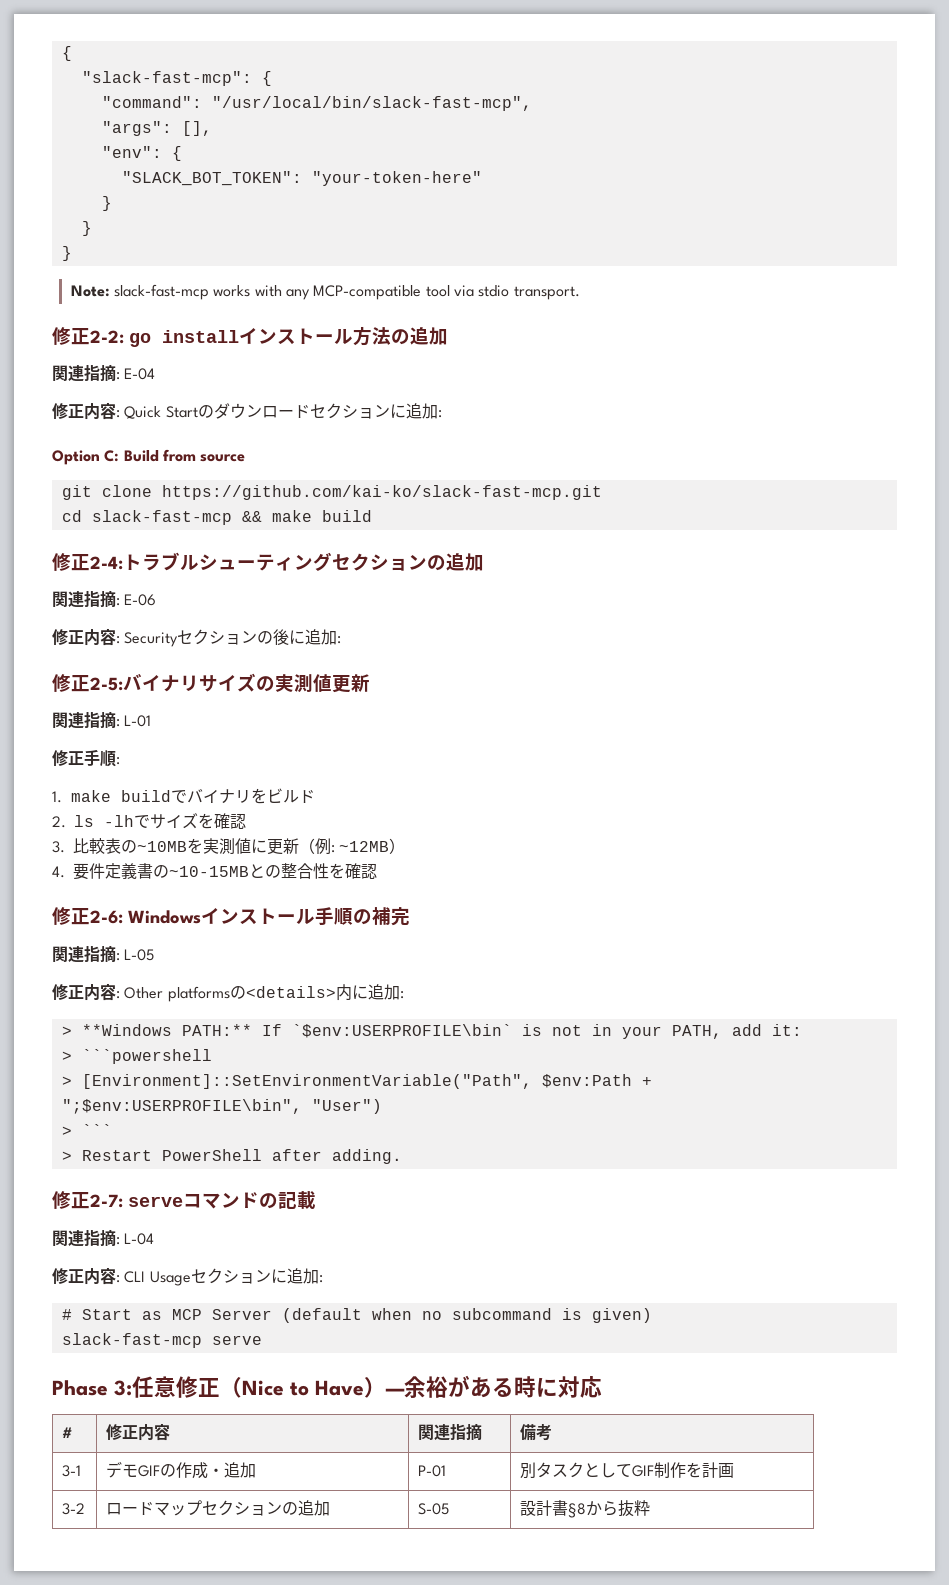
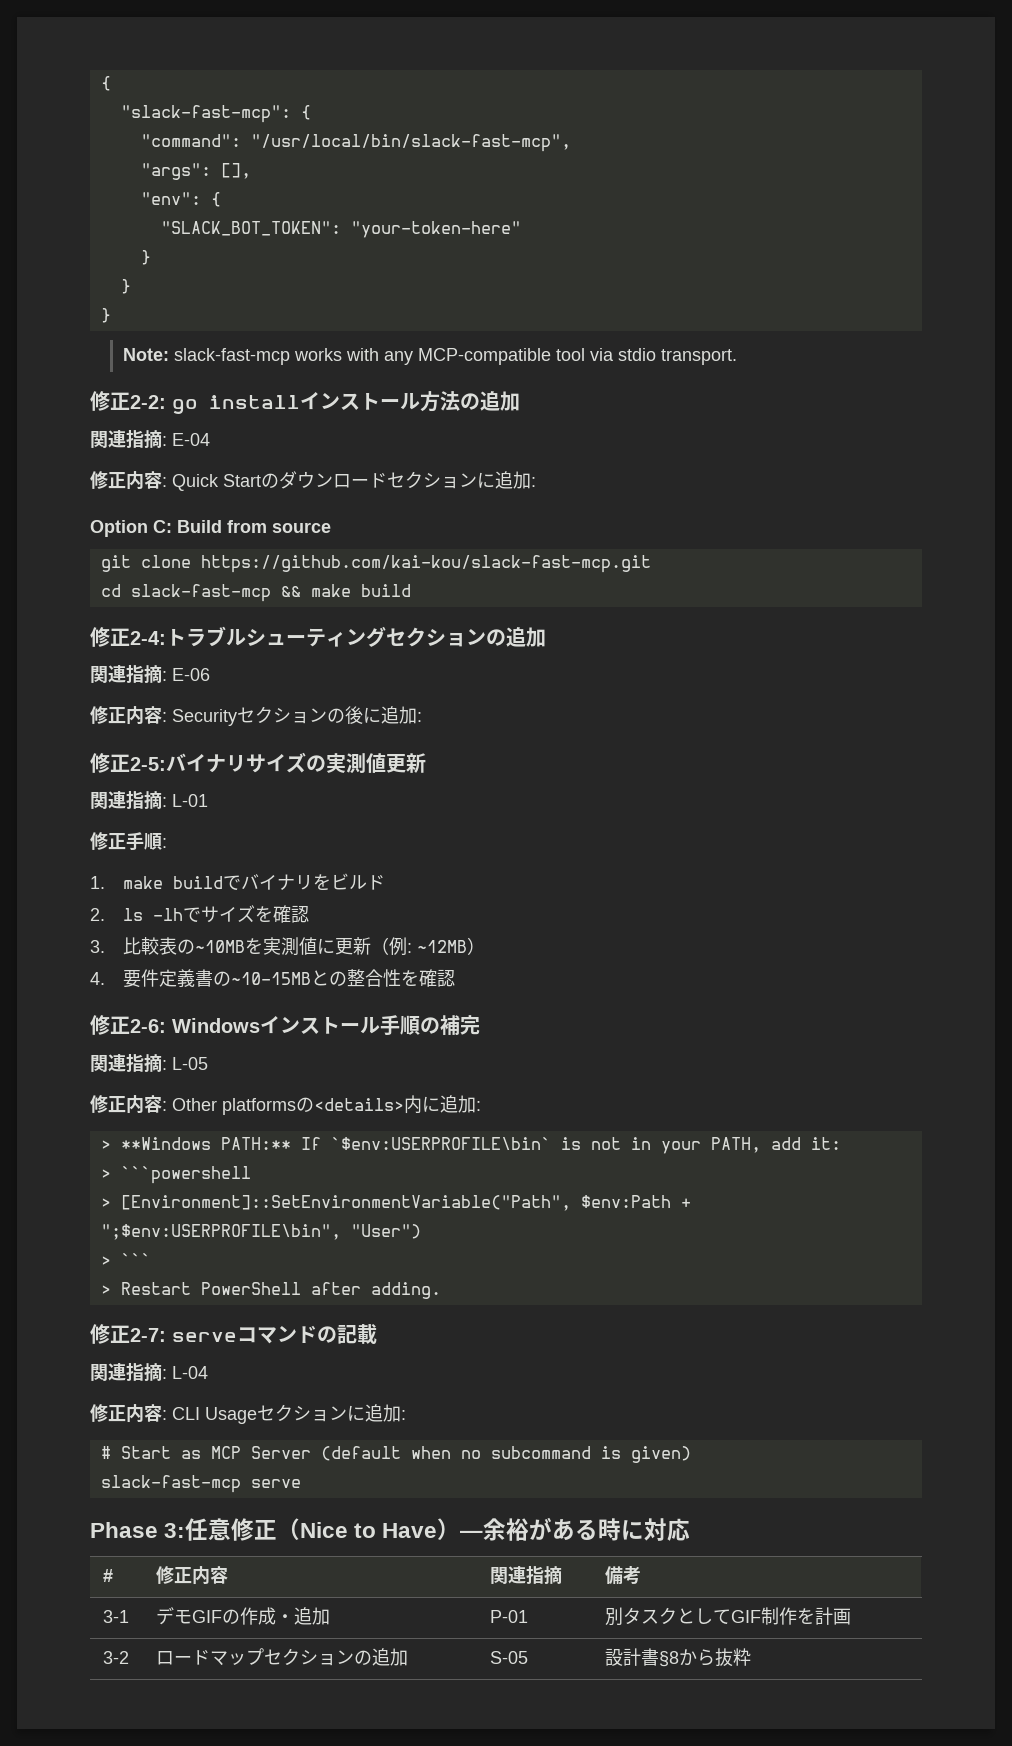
- git clone https://github.com/kai-ko/slack-fast-mcp.git
+ git clone https://github.com/kai-kou/slack-fast-mcp.git

